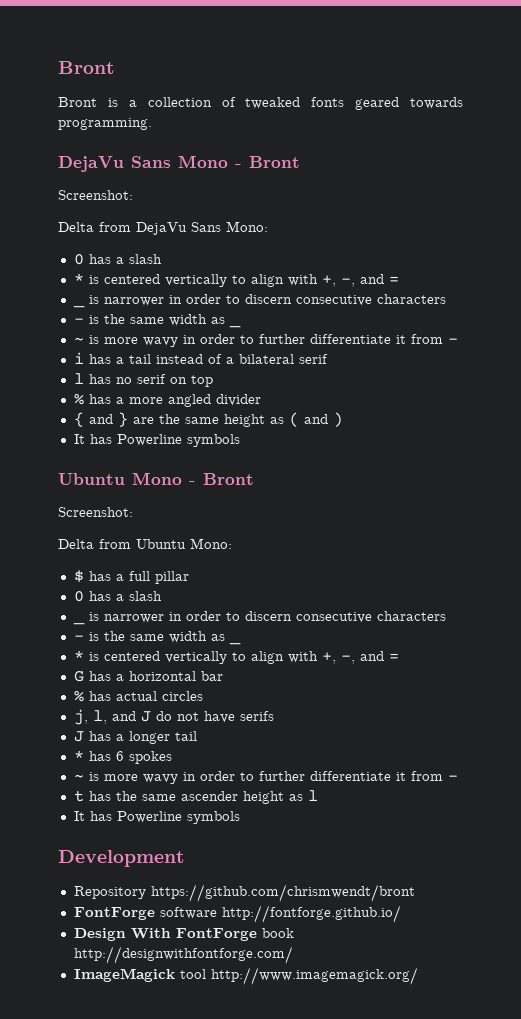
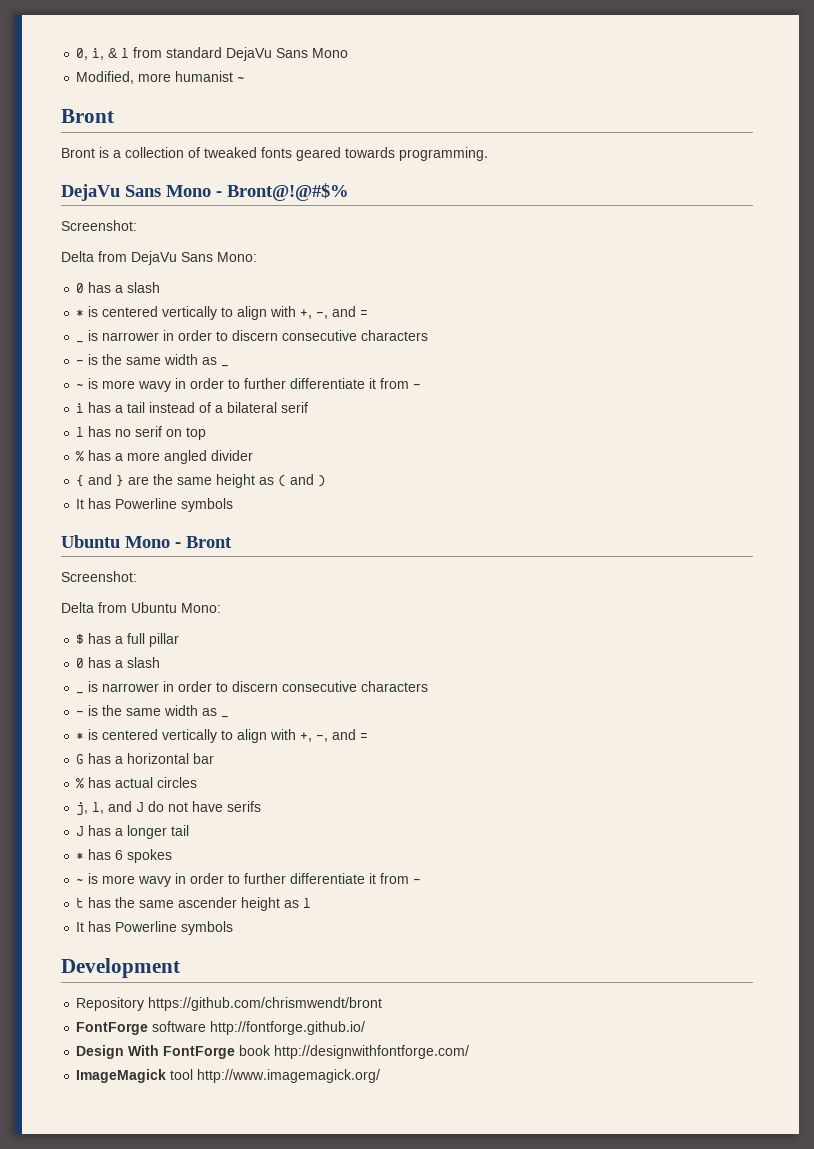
+ 0, i, & l from standard DejaVu Sans Mono
+ Modified, more humanist ~
- DejaVu Sans Mono - Bront
+ DejaVu Sans Mono - Bront@!@#$%

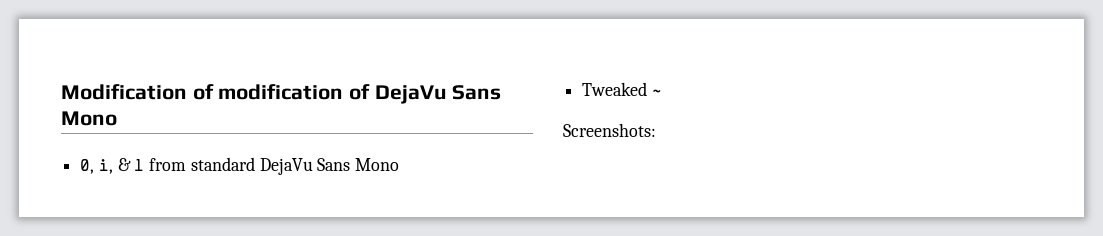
+ Modification of modification of DejaVu Sans Mono
- Modified, more humanist ~
- Bront
- Bront is a collection of tweaked fonts geared towards programming.
- DejaVu Sans Mono - Bront@!@#$%
- Screenshot:
- Delta from DejaVu Sans Mono:
- 0 has a slash
- * is centered vertically to align with +, -, and =
- _ is narrower in order to discern consecutive characters
- - is the same width as _
- ~ is more wavy in order to further differentiate it from -
- i has a tail instead of a bilateral serif
- l has no serif on top
- % has a more angled divider
- { and } are the same height as ( and )
- It has Powerline symbols
- Ubuntu Mono - Bront
- Screenshot:
- Delta from Ubuntu Mono:
- $ has a full pillar
- 0 has a slash
- _ is narrower in order to discern consecutive characters
- - is the same width as _
- * is centered vertically to align with +, -, and =
- G has a horizontal bar
- % has actual circles
- j, l, and J do not have serifs
- J has a longer tail
- * has 6 spokes
- ~ is more wavy in order to further differentiate it from -
- t has the same ascender height as l
- It has Powerline symbols
- Development
- Repository https://github.com/chrismwendt/bront
- FontForge software http://fontforge.github.io/
- Design With FontForge book http://designwithfontforge.com/
- ImageMagick tool http://www.imagemagick.org/
+ Tweaked ~
+ Screenshots:

